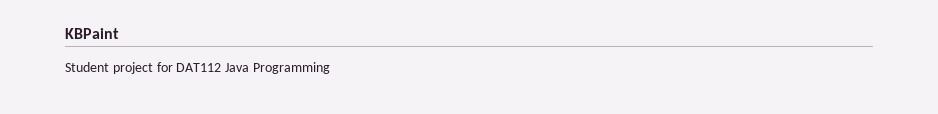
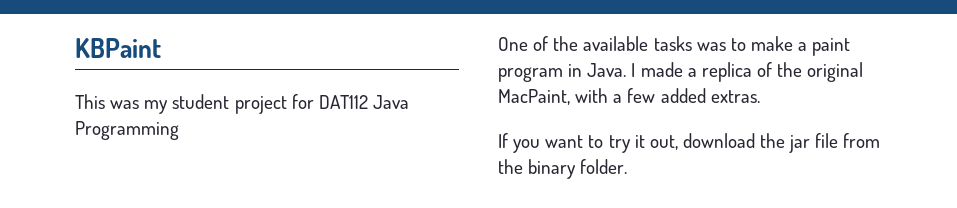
- Student project for DAT112 Java Programming
+ This was my student project for DAT112 Java Programming
+ One of the available tasks was to make a paint program in Java. I made a replica of the original MacPaint, with a few added extras.
+ If you want to try it out, download the jar file from the binary folder.

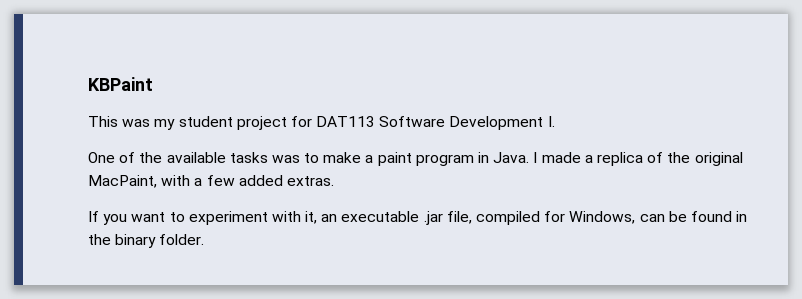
- This was my student project for DAT112 Java Programming
+ This was my student project for DAT113 Software Development I.
- If you want to try it out, download the jar file from the binary folder.
+ If you want to experiment with it, an executable .jar file, compiled for Windows, can be found in the binary folder.

